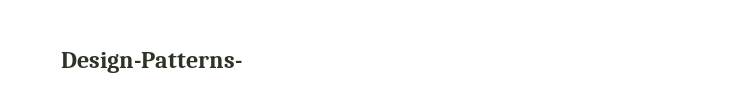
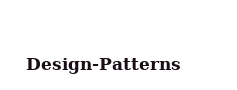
- Design-Patterns-
+ Design-Patterns

